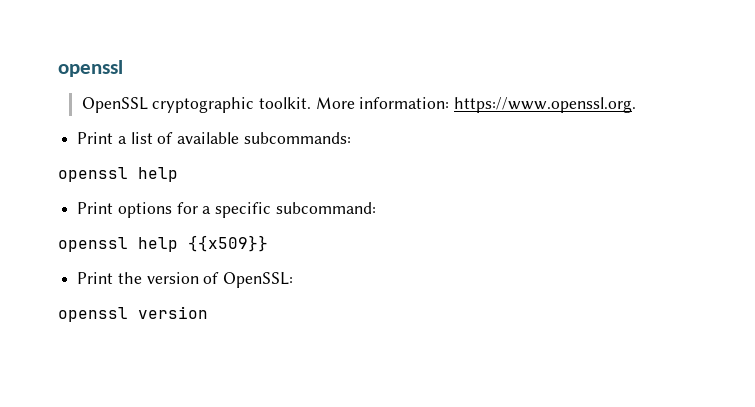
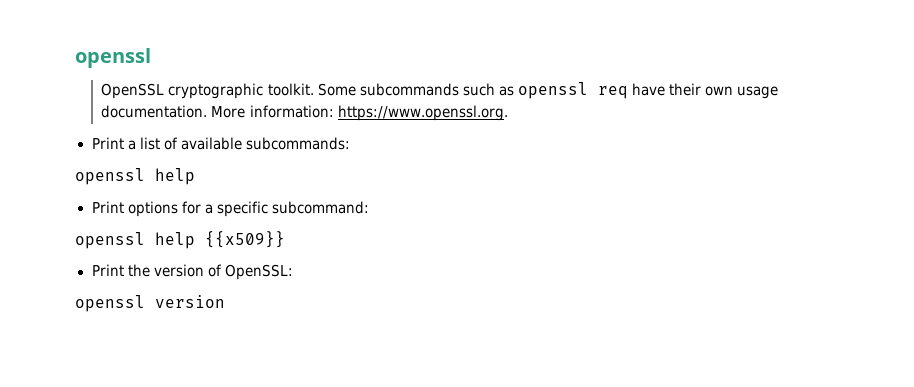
+ Some subcommands such as openssl req have their own usage documentation.

